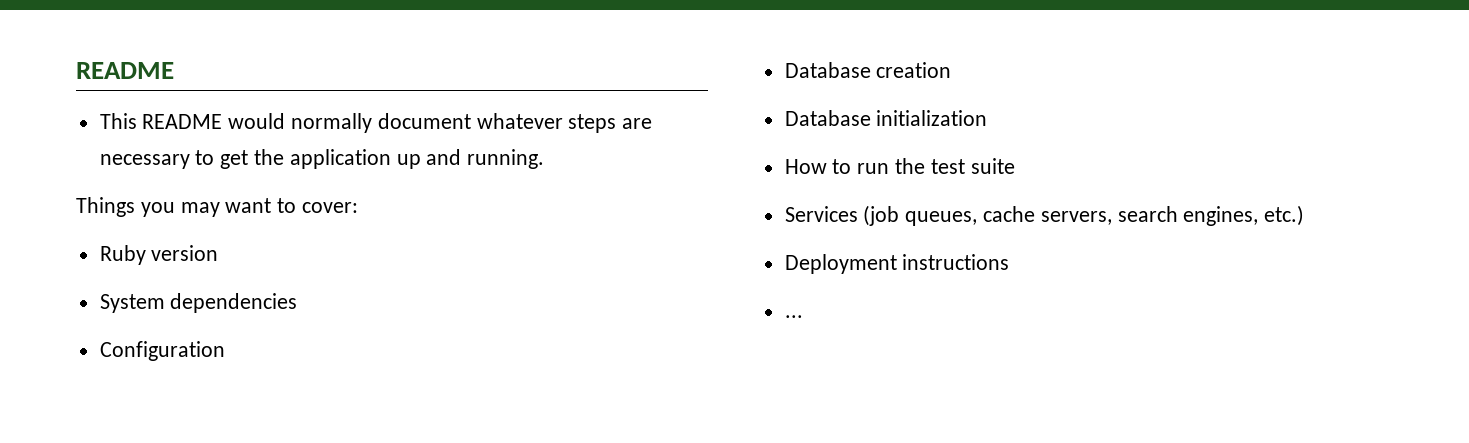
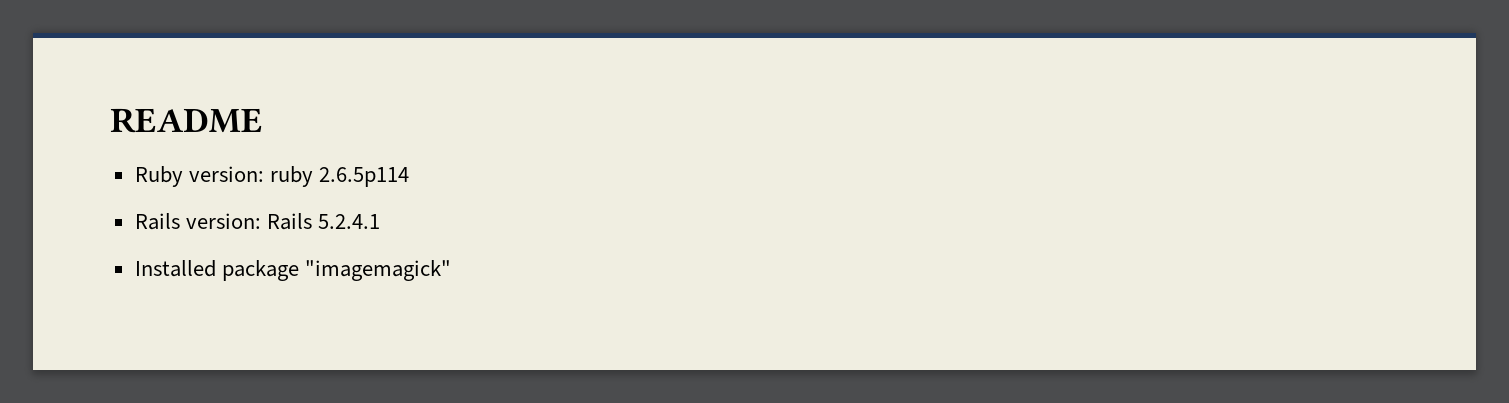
- This README would normally document whatever steps are necessary to get the application up and running.
- Things you may want to cover:
- Ruby version
- System dependencies
- Configuration
- Database creation
- Database initialization
- How to run the test suite
- Services (job queues, cache servers, search engines, etc.)
- Deployment instructions
- ...
+ Ruby version: ruby 2.6.5p114
+ Rails version: Rails 5.2.4.1
+ Installed package "imagemagick"

